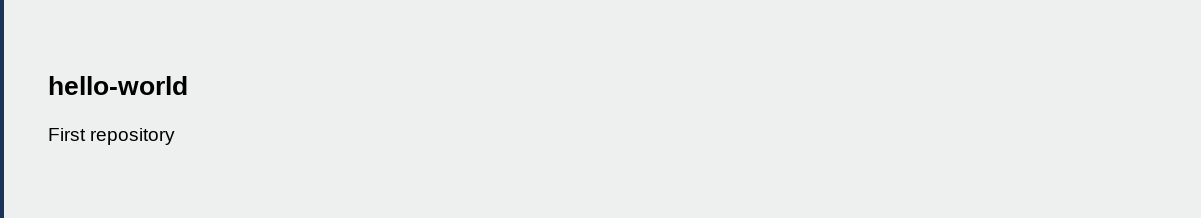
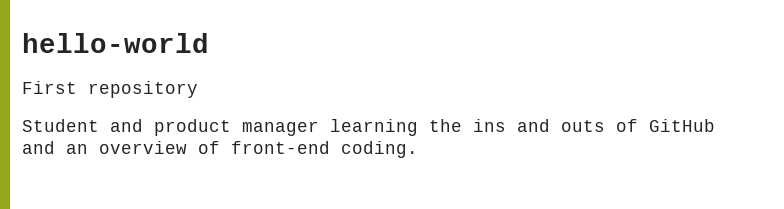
+ Student and product manager learning the ins and outs of GitHub and an overview of front-end coding.

